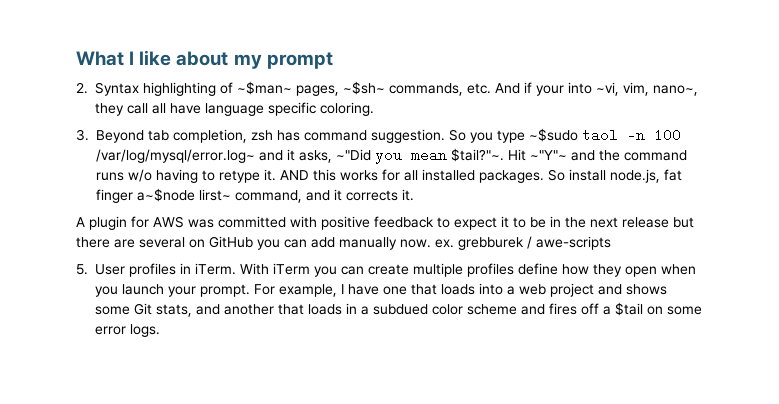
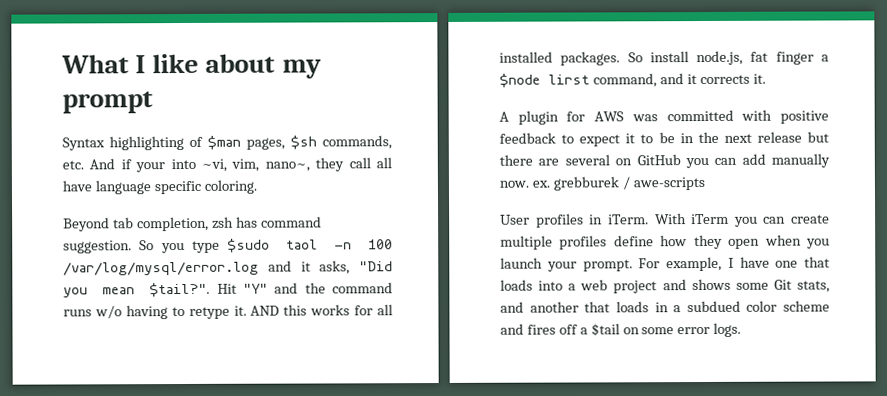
- 2. Syntax highlighting of ~$man~ pages, ~$sh~ commands, etc. And if your into ~vi, vim, nano~, they call all have language specific coloring.
+ Syntax highlighting of $man pages, $sh commands, etc. And if your into ~vi, vim, nano~, they call all have language specific coloring.
- 3. Beyond tab completion, zsh has command suggestion.
+ Beyond tab completion, zsh has command suggestion.
- So you type ~$sudo taol -n 100 /var/log/mysql/error.log~ and it asks, ~"Did you mean $tail?"~. Hit ~"Y"~ and the command runs w/o having to retype it.
+ So you type $sudo taol -n 100 /var/log/mysql/error.log and it asks, "Did you mean $tail?". Hit "Y" and the command runs w/o having to retype it.
- So install node.js, fat finger a~$node lirst~ command, and it corrects it.
+ So install node.js, fat finger a $node lirst command, and it corrects it.
- 5. User profiles in iTerm.
+ User profiles in iTerm.

